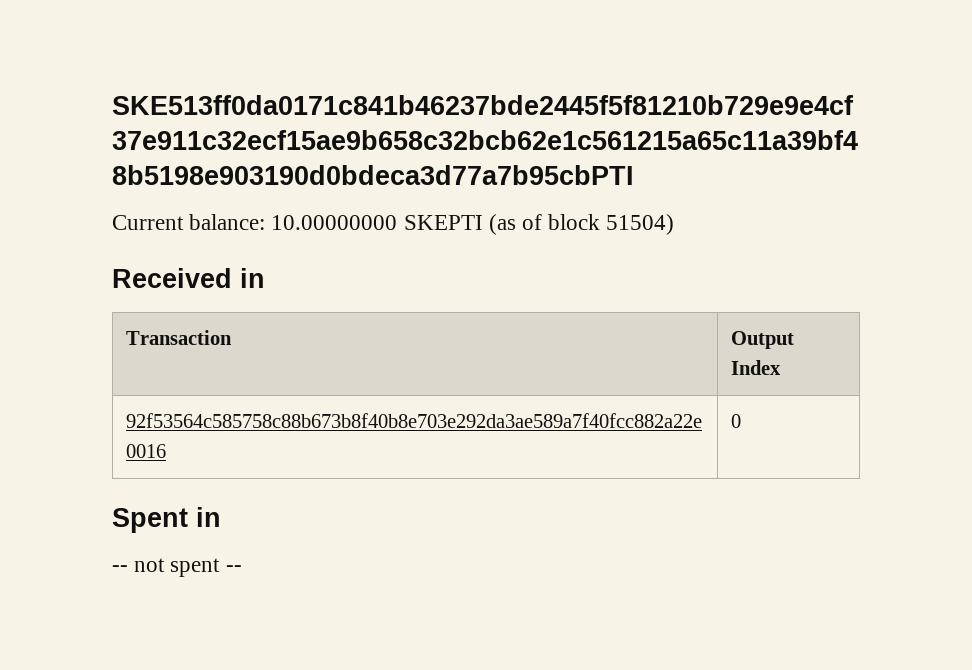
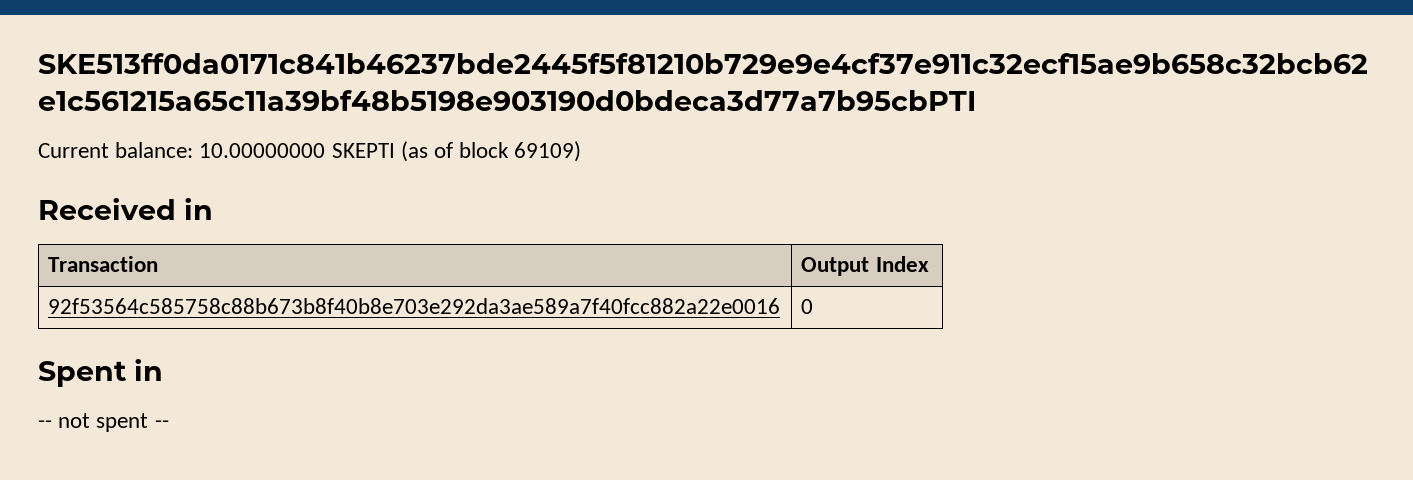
- Current balance: 10.00000000 SKEPTI (as of block 51504)
+ Current balance: 10.00000000 SKEPTI (as of block 69109)

